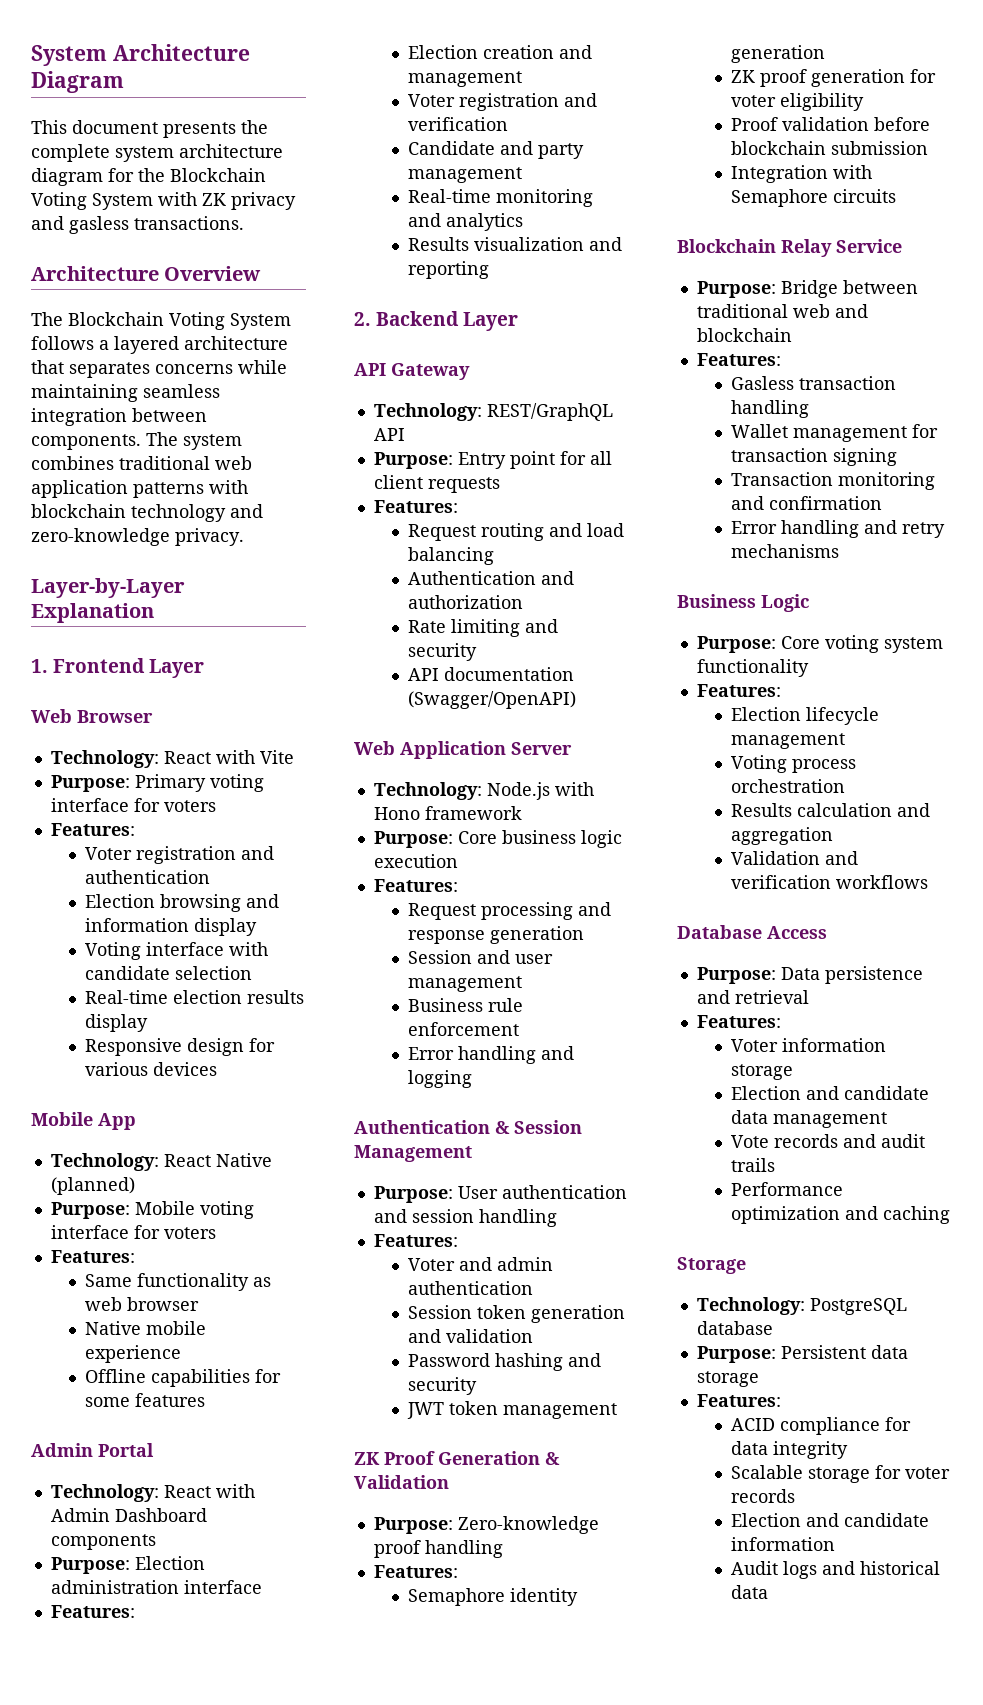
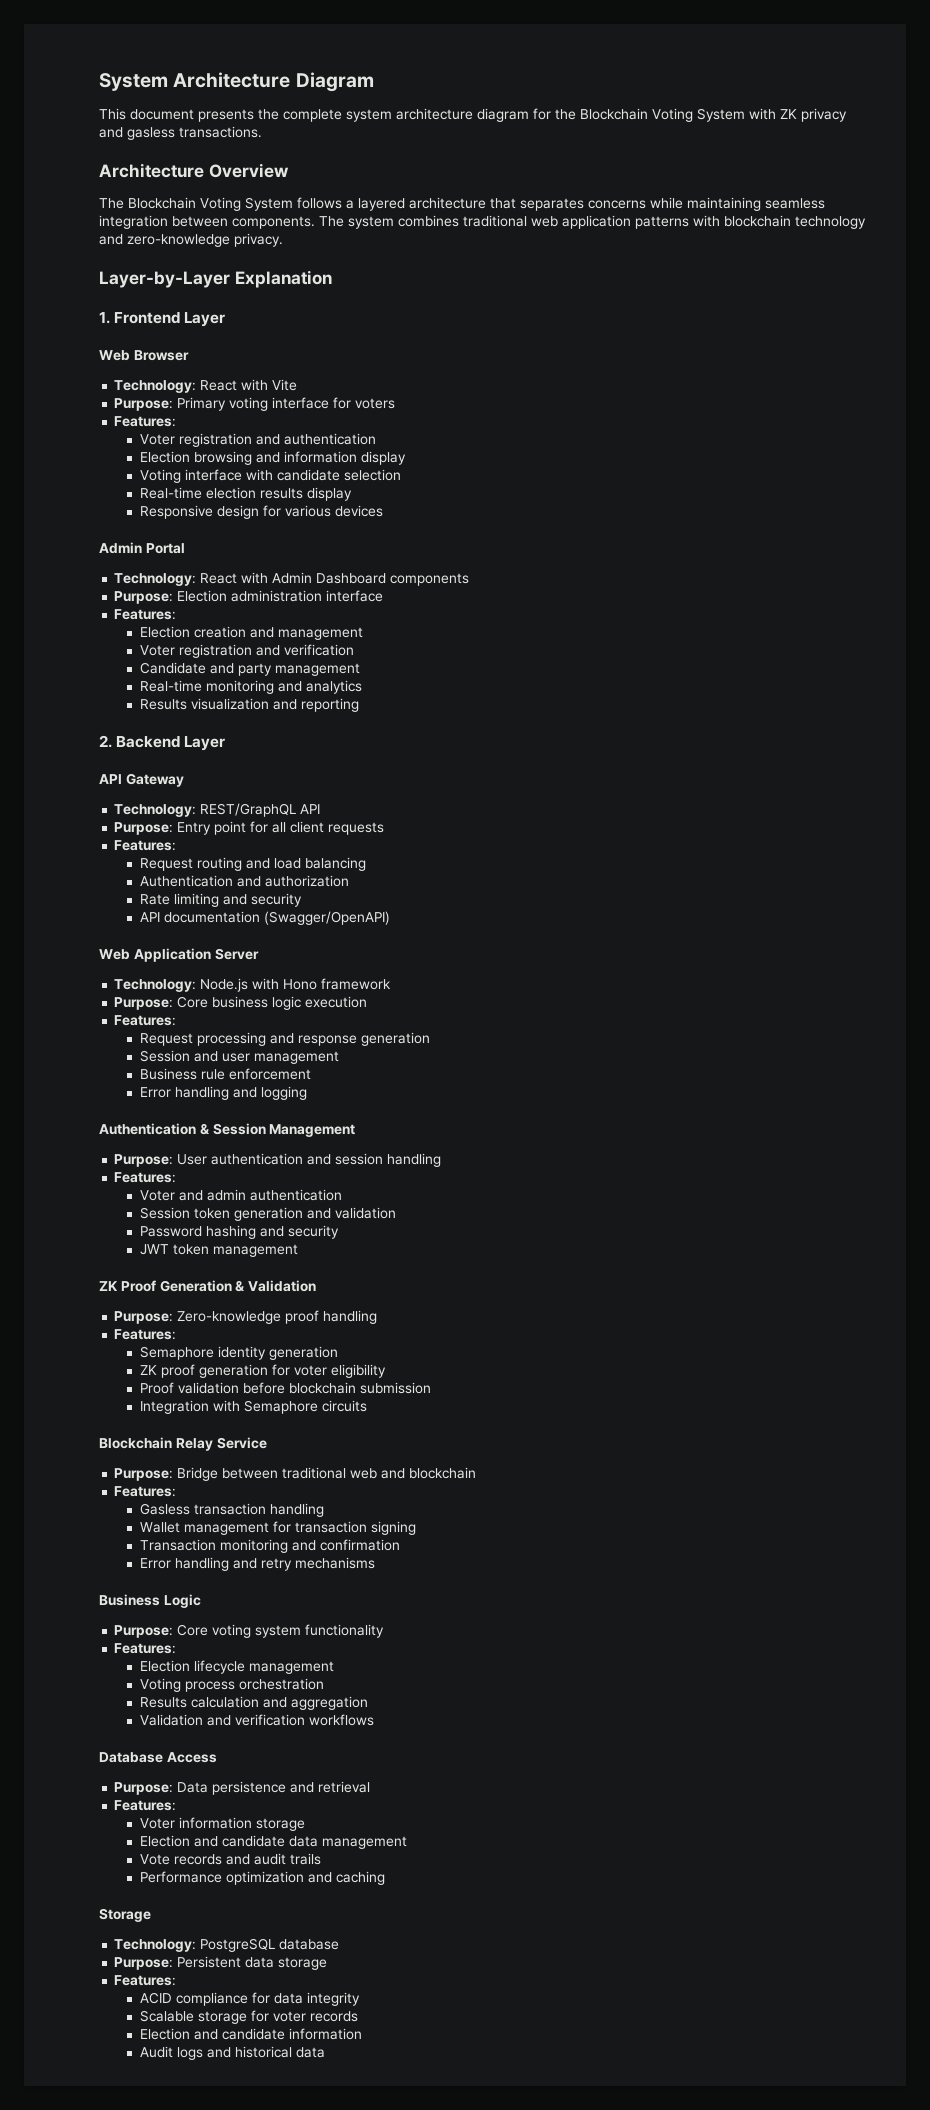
- Mobile App
- Technology: React Native (planned)
- Purpose: Mobile voting interface for voters
- Features:
- Same functionality as web browser
- Native mobile experience
- Offline capabilities for some features

